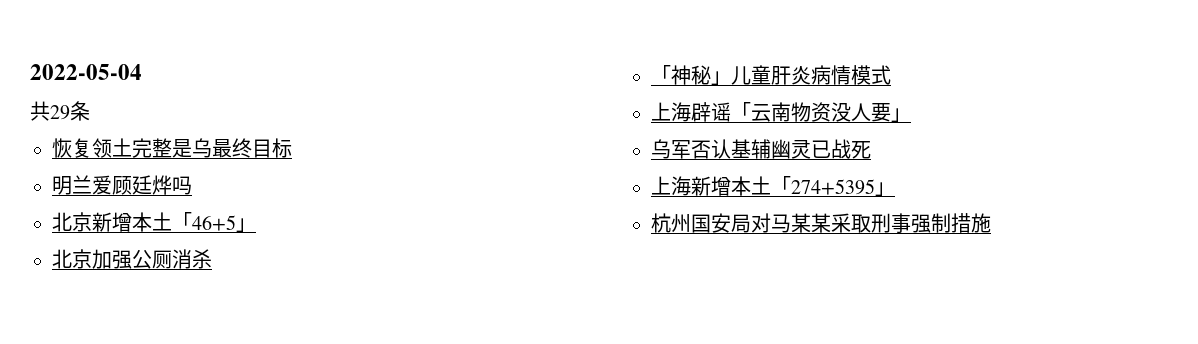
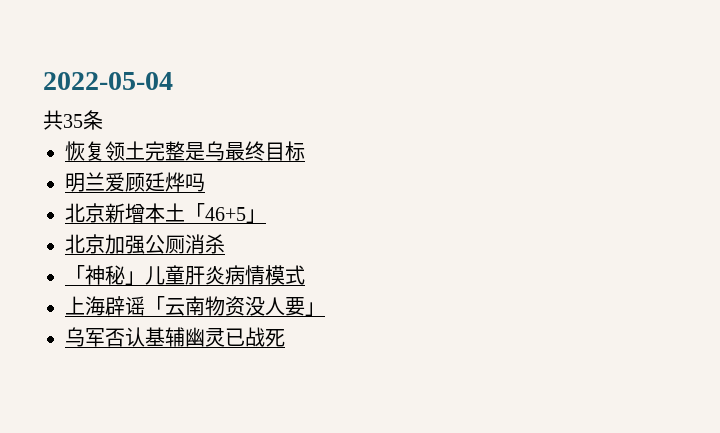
- 共29条
+ 共35条
- 上海新增本土「274+5395」
- 杭州国安局对马某某采取刑事强制措施

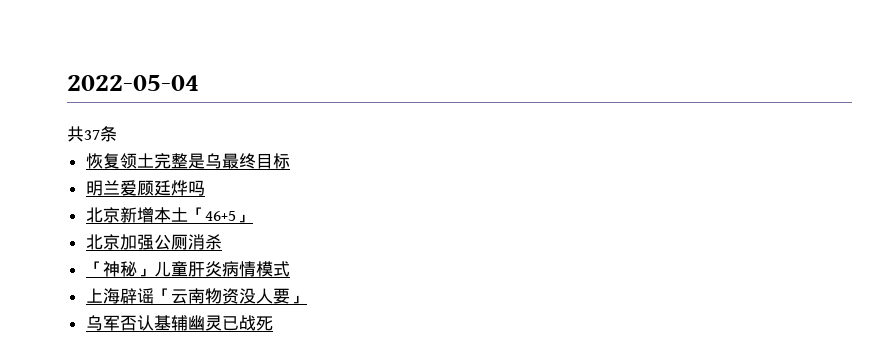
- 共35条
+ 共37条

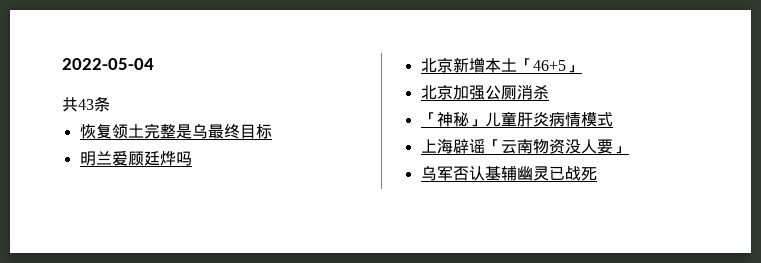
- 共37条
+ 共43条

